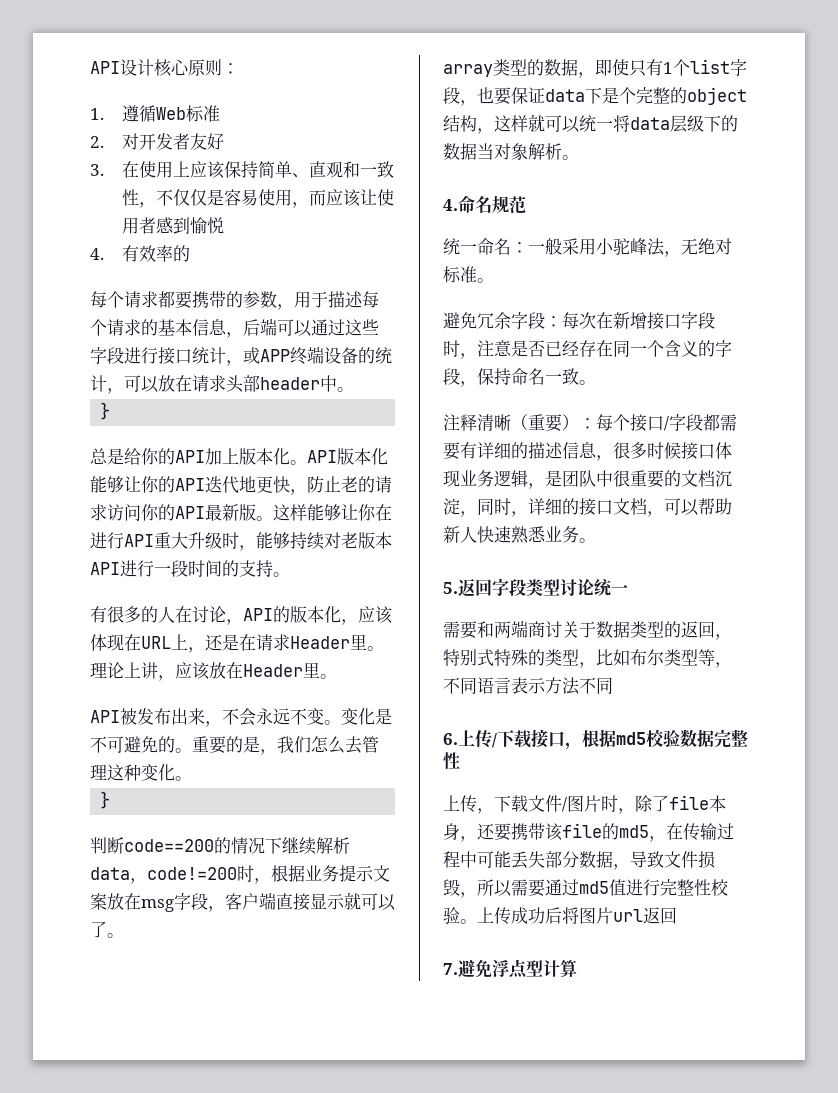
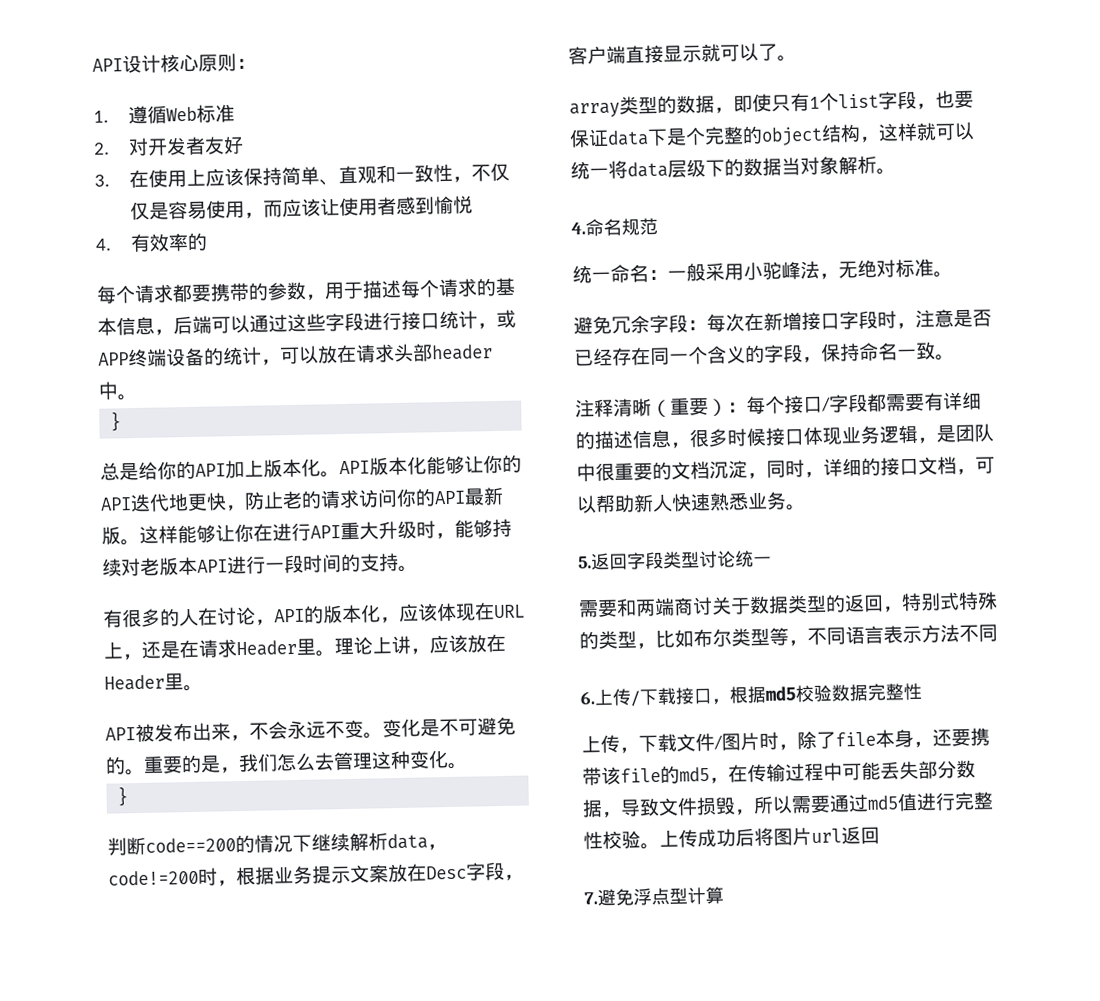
- 判断code==200的情况下继续解析data，code!=200时，根据业务提示文案放在msg字段，客户端直接显示就可以了。
+ 判断code==200的情况下继续解析data，code!=200时，根据业务提示文案放在Desc字段，客户端直接显示就可以了。

